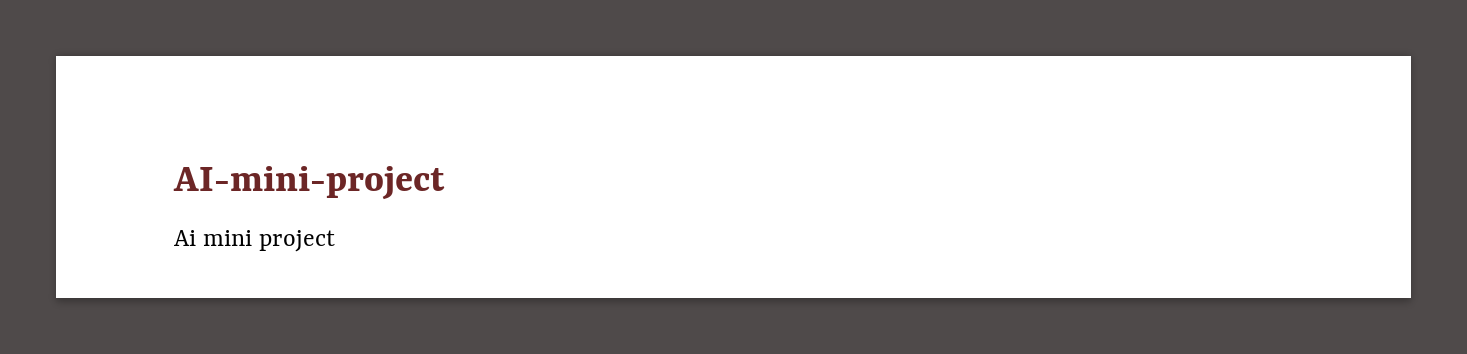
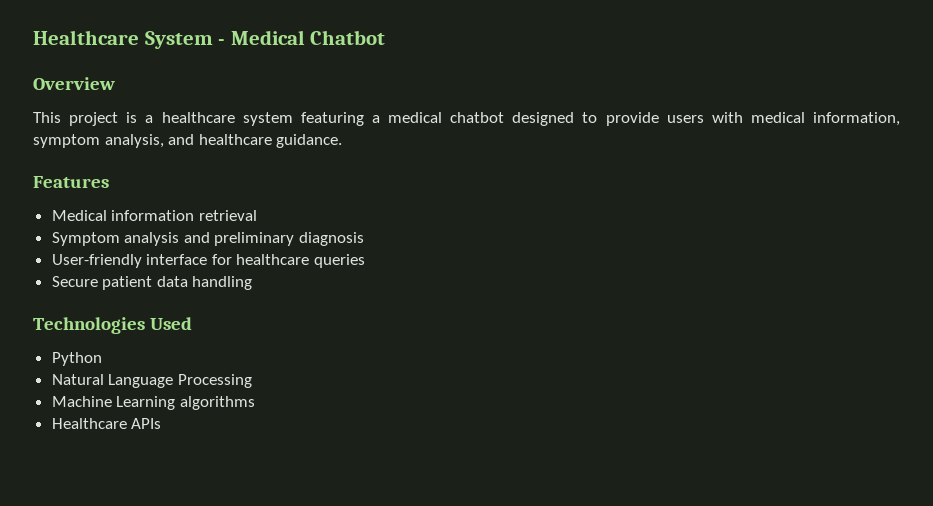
- AI-mini-project
- Ai mini project
+ Healthcare System - Medical Chatbot
+ Overview
+ This project is a healthcare system featuring a medical chatbot designed to provide users with medical information, symptom analysis, and healthcare guidance.
+ Features
+ Medical information retrieval
+ Symptom analysis and preliminary diagnosis
+ User-friendly interface for healthcare queries
+ Secure patient data handling
+ Technologies Used
+ Python
+ Natural Language Processing
+ Machine Learning algorithms
+ Healthcare APIs

